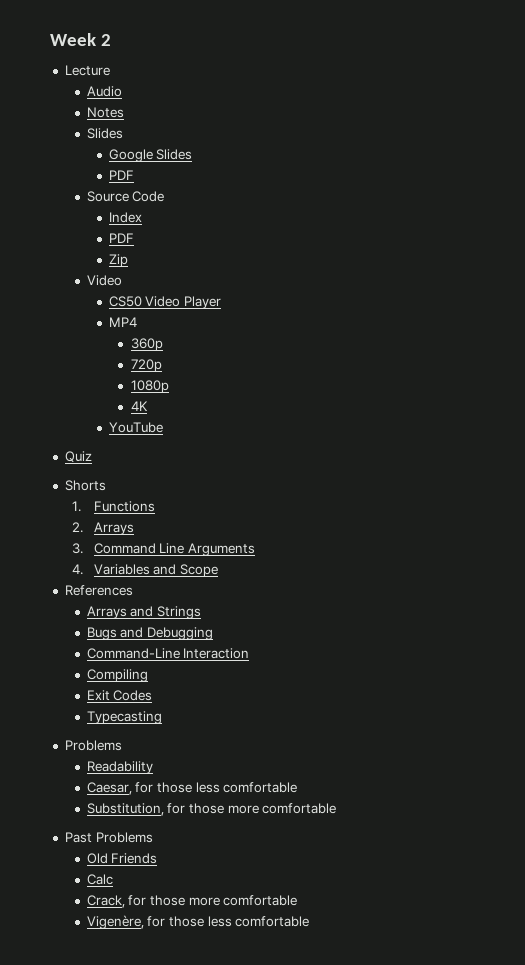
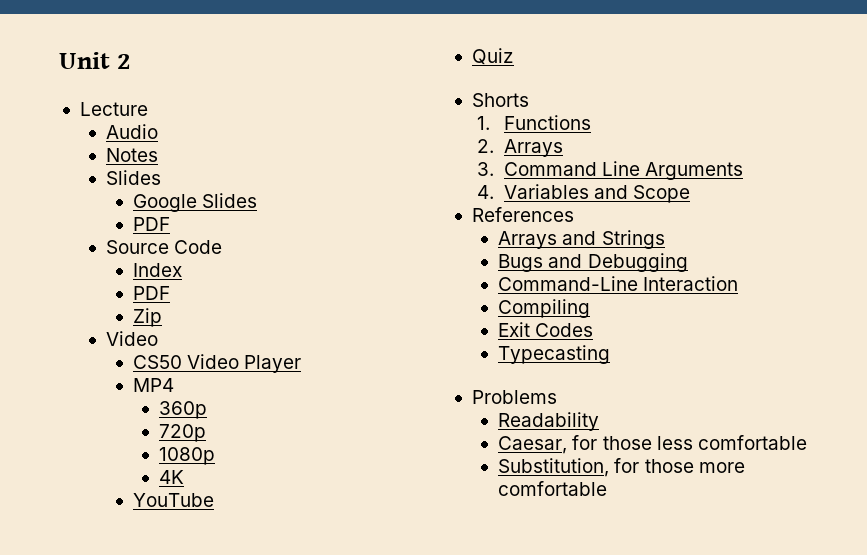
- Week 2
+ Unit 2
- Past Problems
- Old Friends
- Calc
- Crack, for those more comfortable
- Vigenère, for those less comfortable

